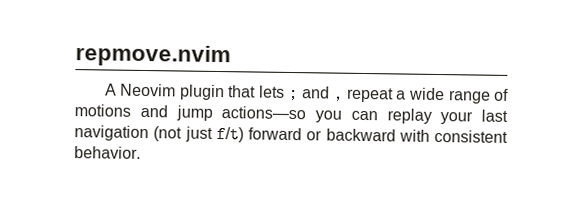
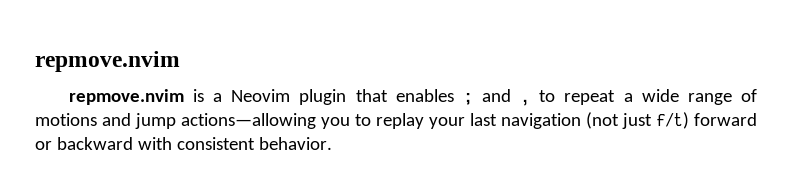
- A Neovim plugin that lets ; and , repeat a wide range of motions and jump actions—so you can replay your last navigation (not just f/t) forward or backward with consistent behavior.
+ repmove.nvim is a Neovim plugin that enables ; and , to repeat a wide range of motions and jump actions—allowing you to replay your last navigation (not just f/t) forward or backward with consistent behavior.

